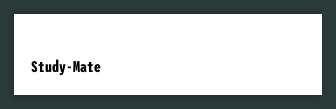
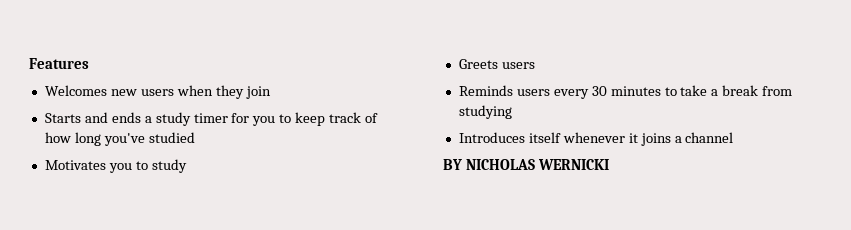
- Study-Mate
+ Features
+ Welcomes new users when they join
+ Starts and ends a study timer for you to keep track of how long you've studied
+ Motivates you to study
+ Greets users
+ Reminds users every 30 minutes to take a break from studying
+ Introduces itself whenever it joins a channel
+ BY NICHOLAS WERNICKI

